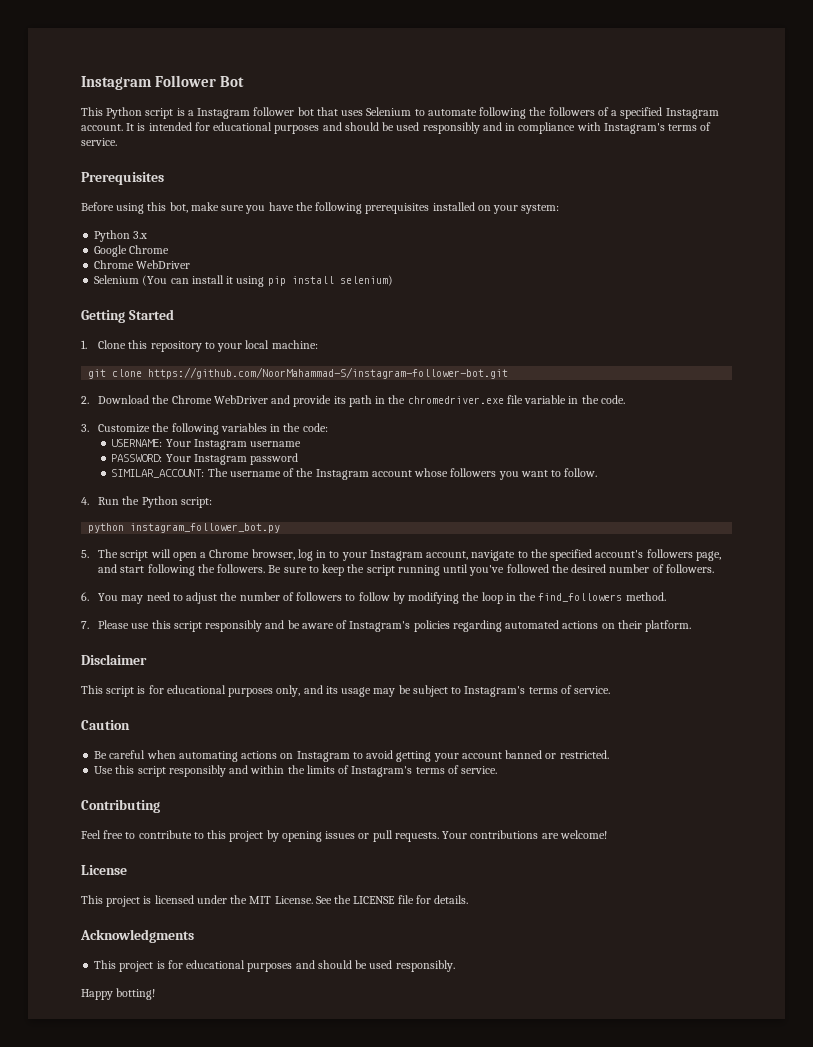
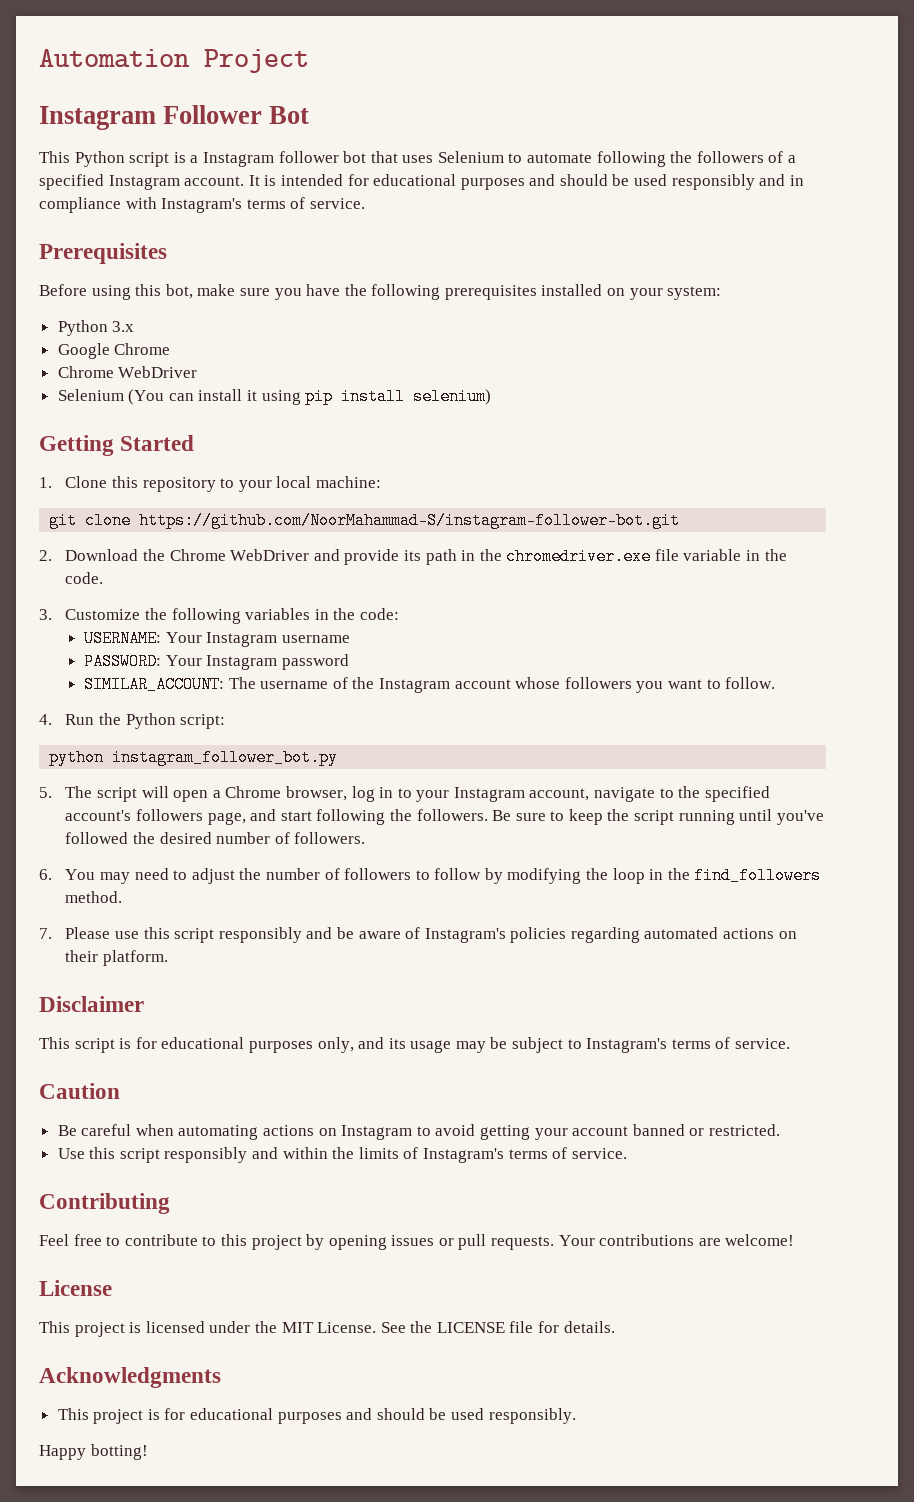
+ Automation Project

